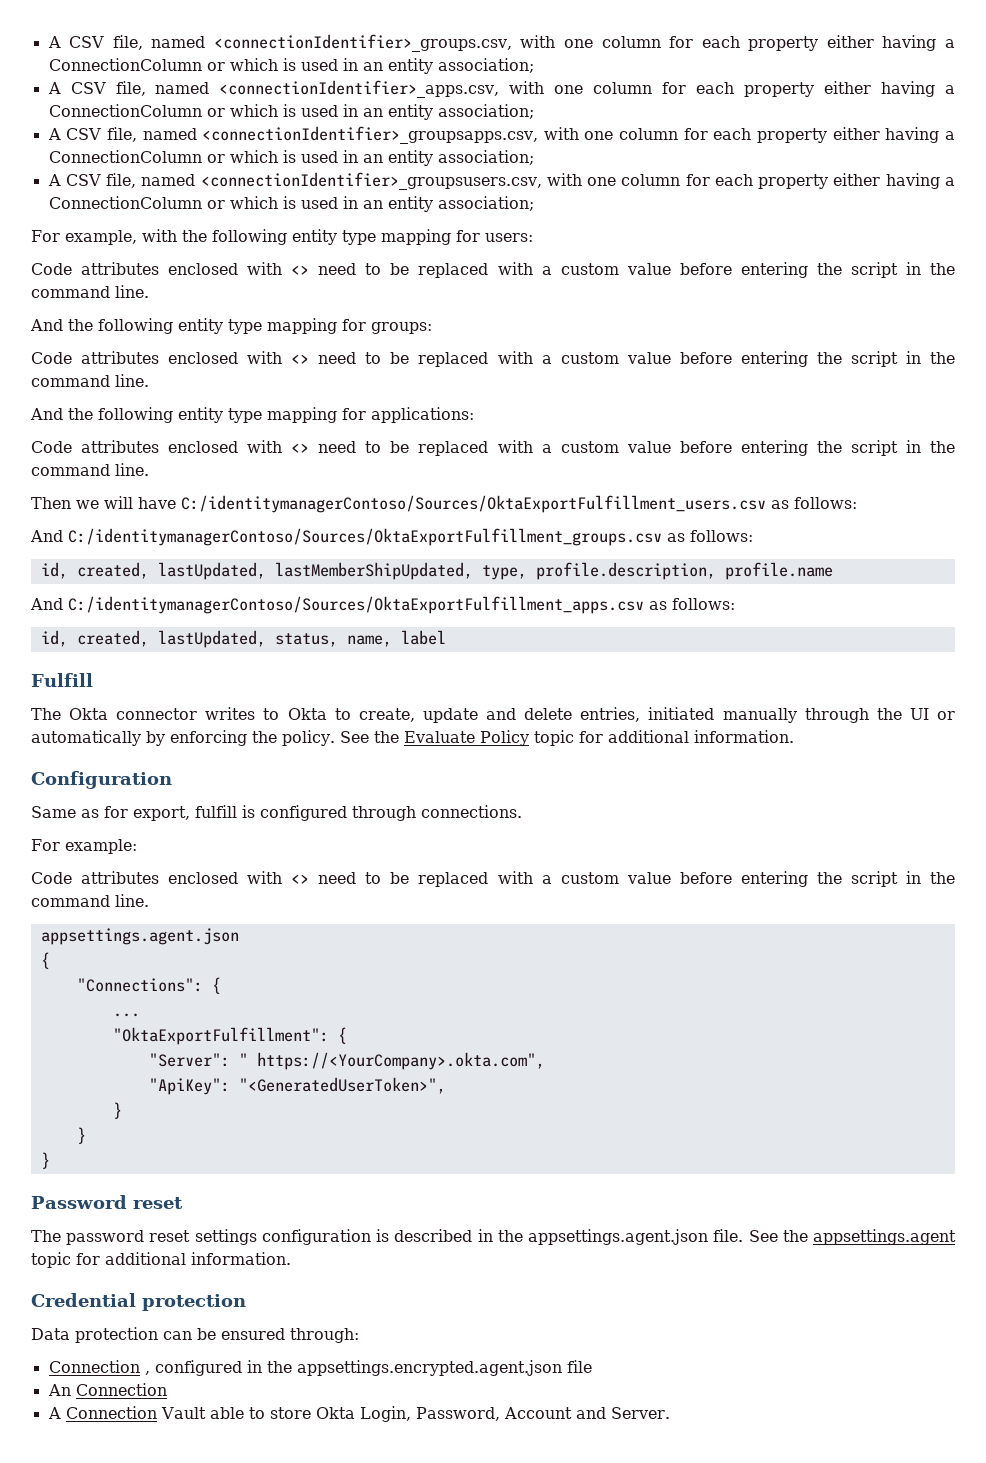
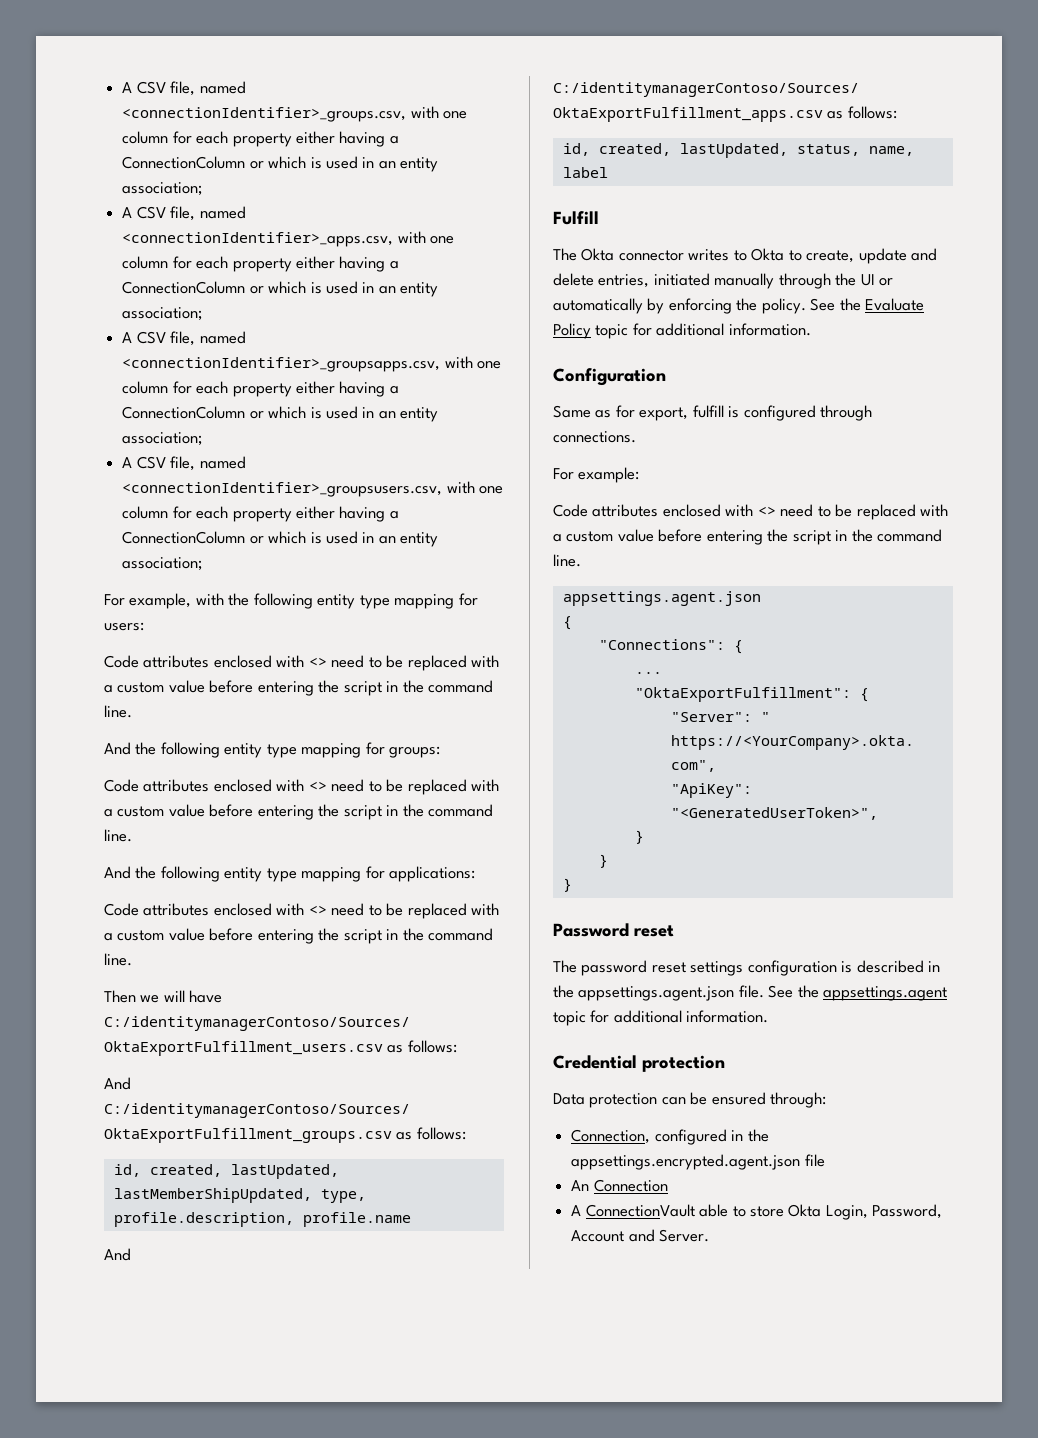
- Connection , configured in the appsettings.encrypted.agent.json file
+ Connection, configured in the appsettings.encrypted.agent.json file
- A Connection Vault able to store Okta Login, Password, Account and Server.
+ A ConnectionVault able to store Okta Login, Password, Account and Server.

